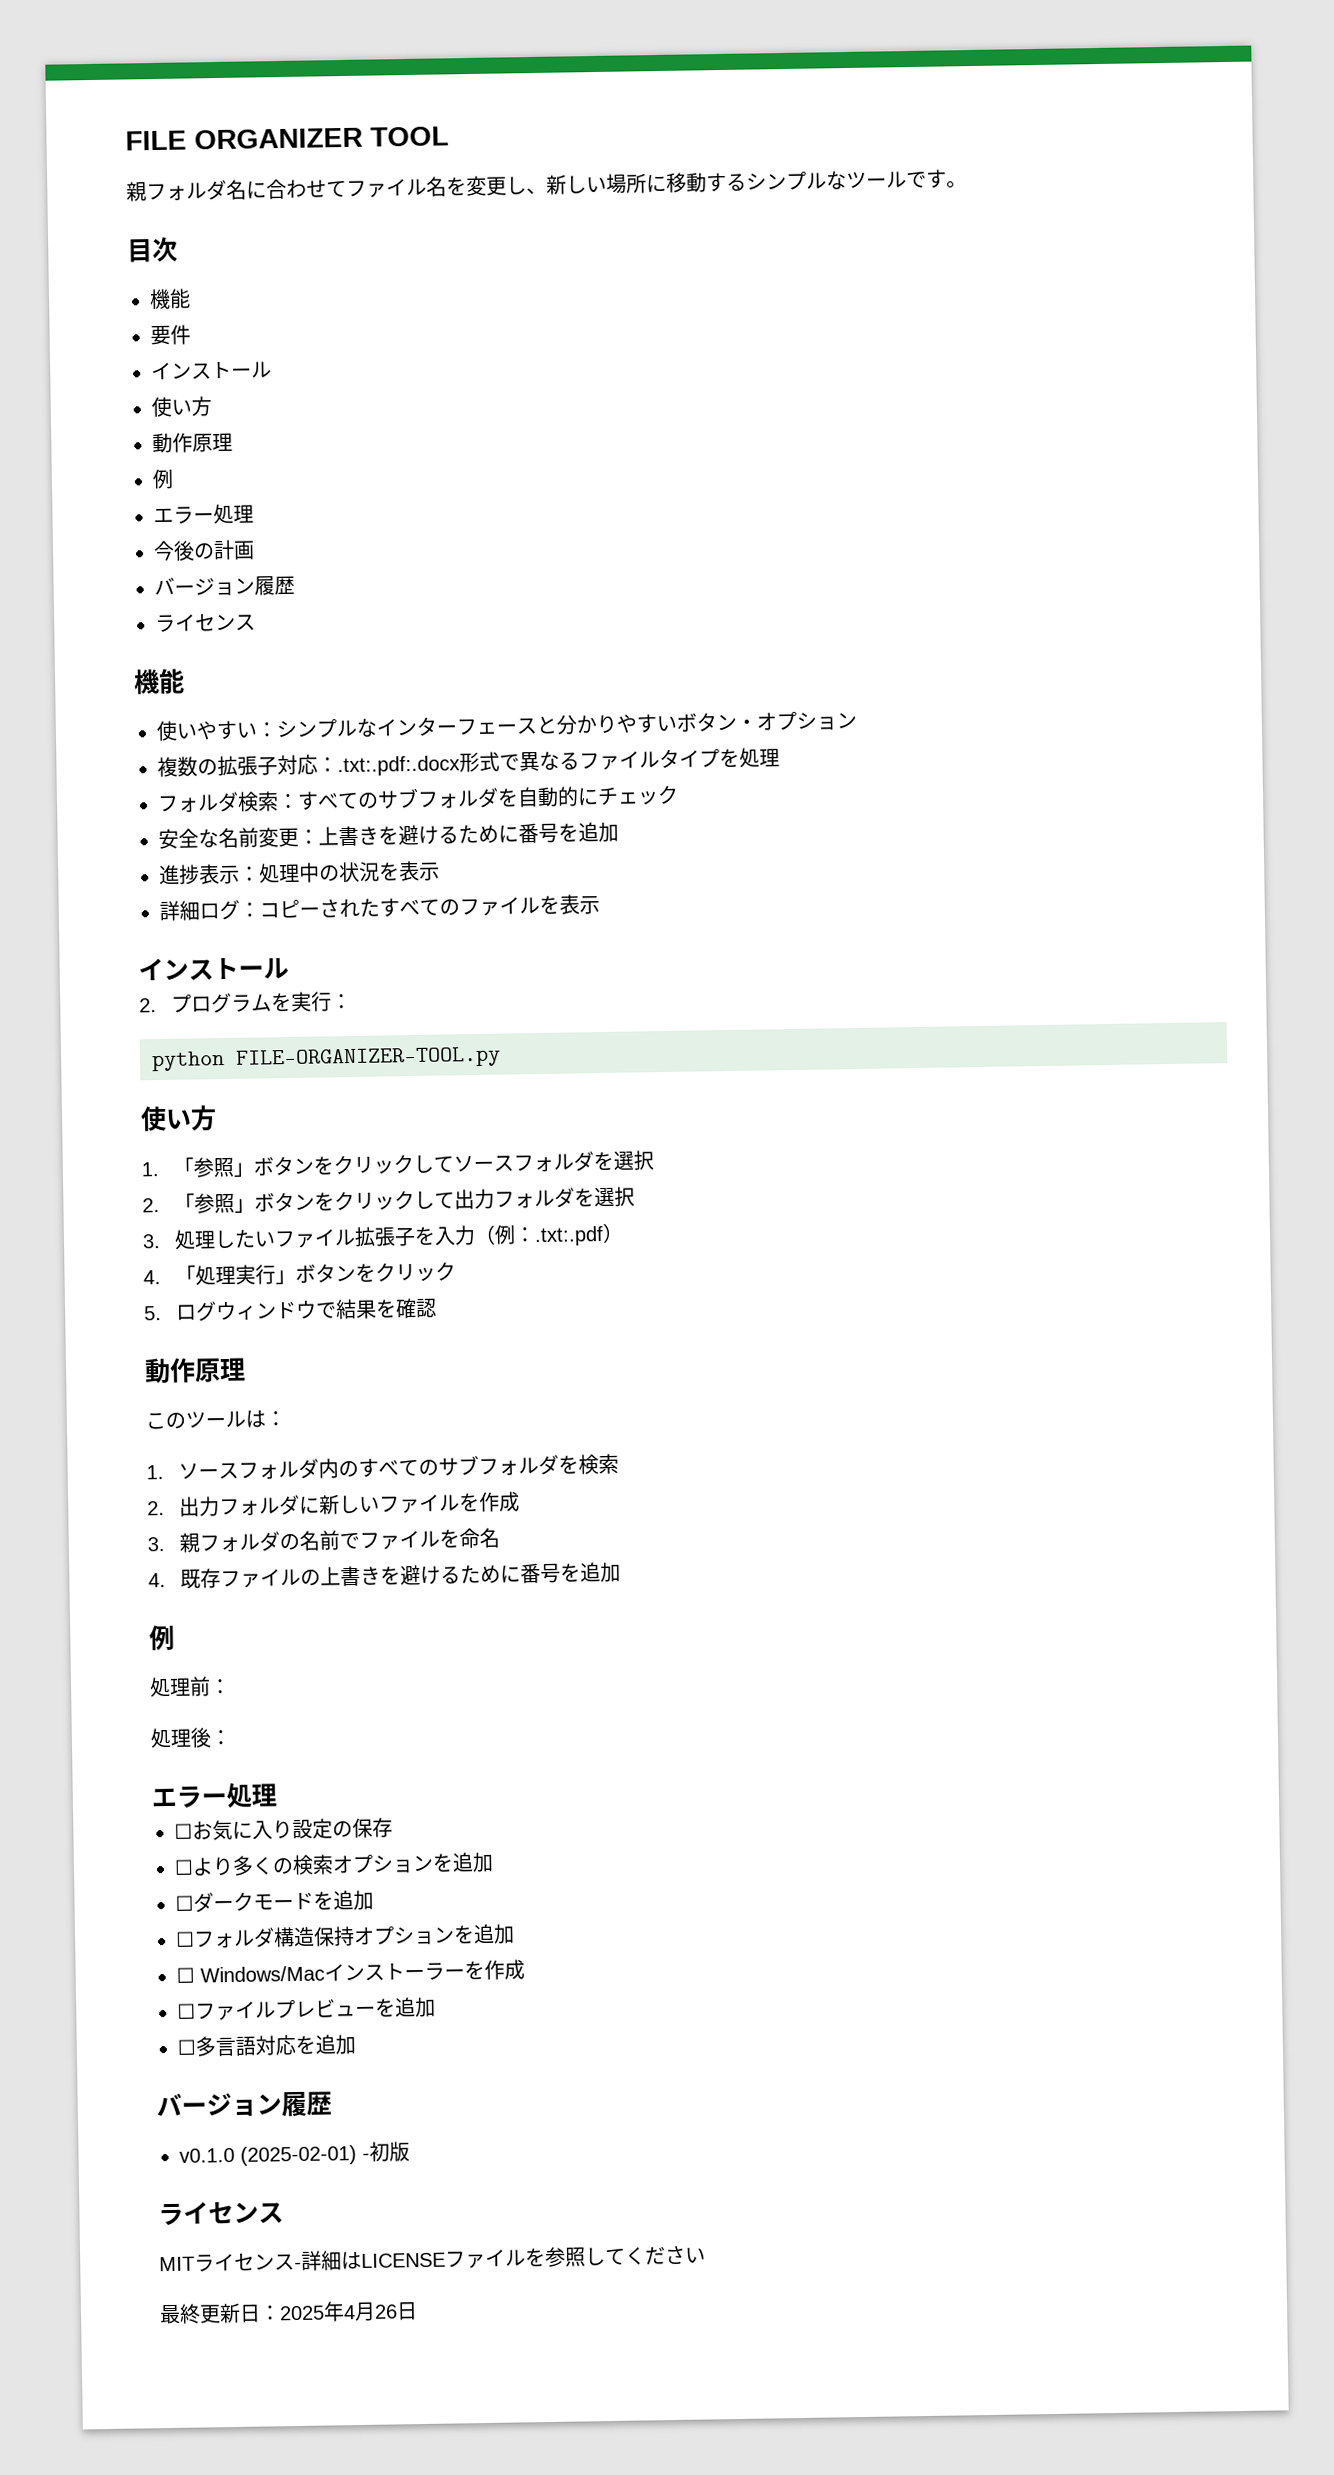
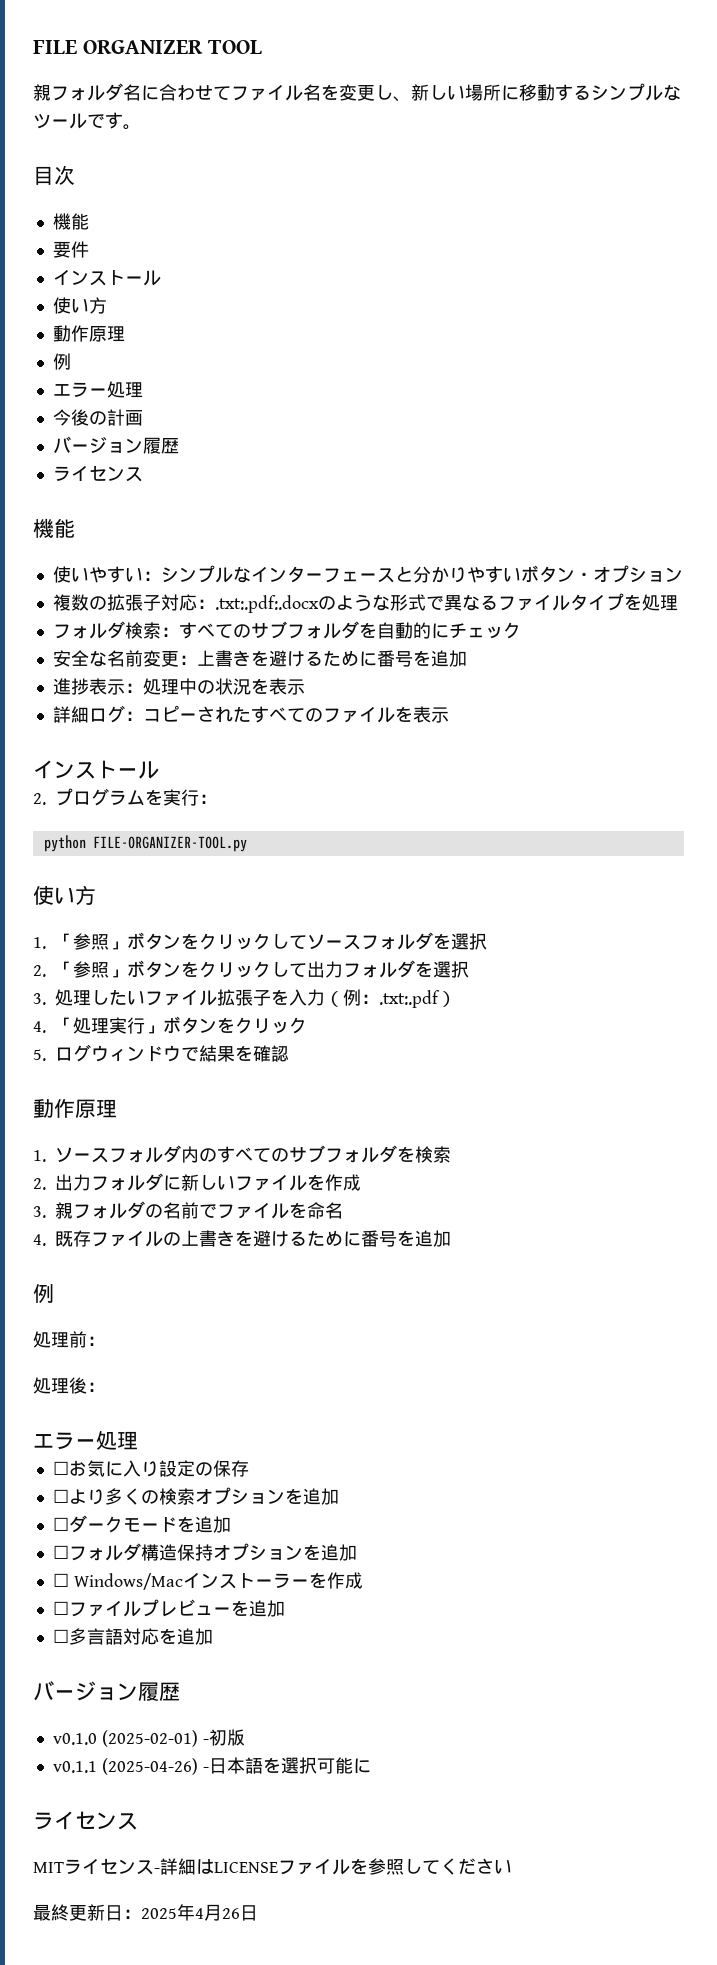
- 複数の拡張子対応：.txt:.pdf:.docx形式で異なるファイルタイプを処理
+ 複数の拡張子対応：.txt:.pdf:.docxのような形式で異なるファイルタイプを処理
- このツールは：
+ v0.1.1 (2025-04-26) -日本語を選択可能に

